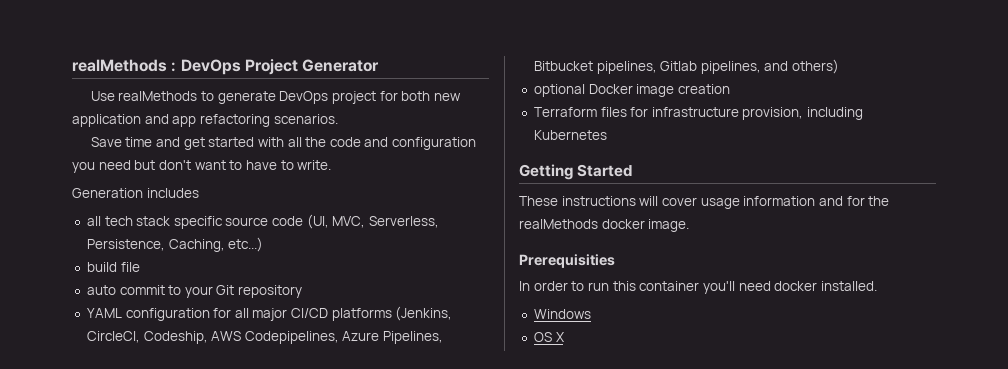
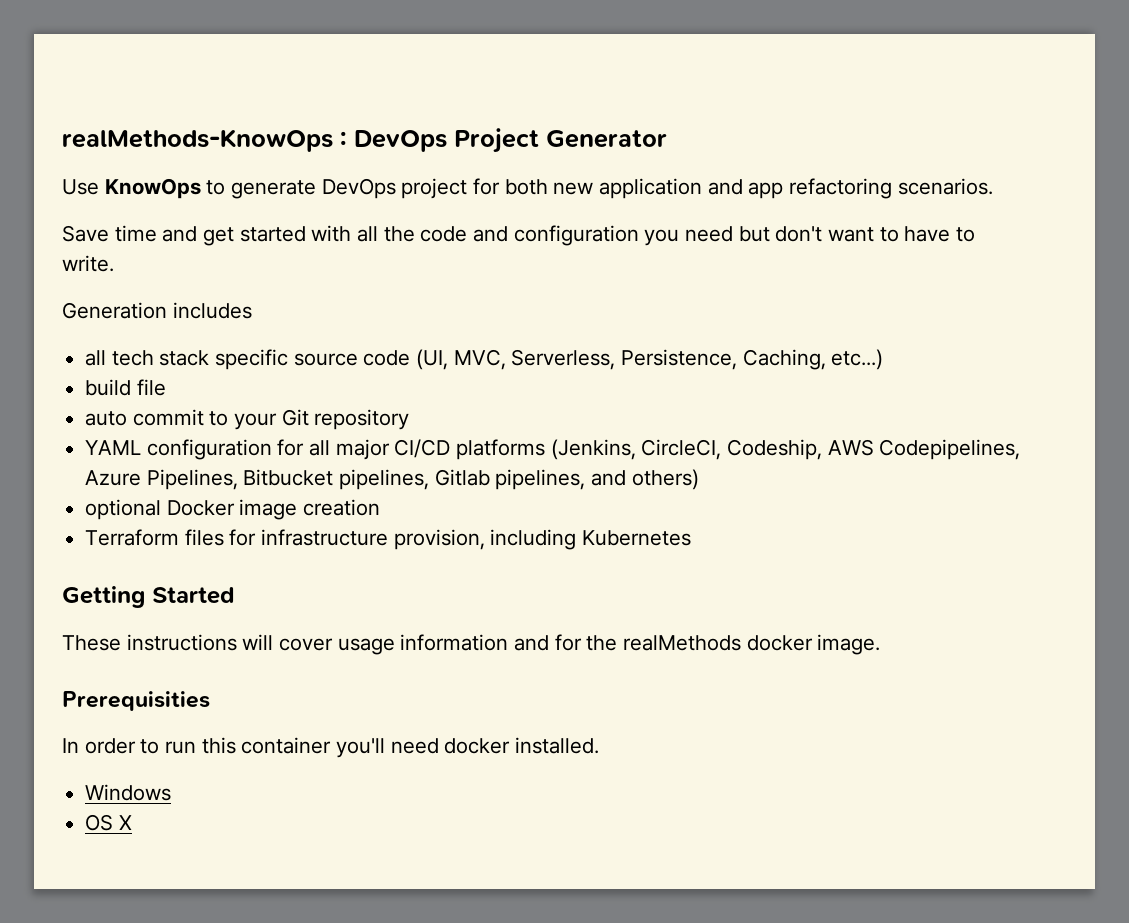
- realMethods : DevOps Project Generator
+ realMethods-KnowOps : DevOps Project Generator
- Use realMethods to generate DevOps project for both new application and app refactoring scenarios.
+ Use KnowOps to generate DevOps project for both new application and app refactoring scenarios.

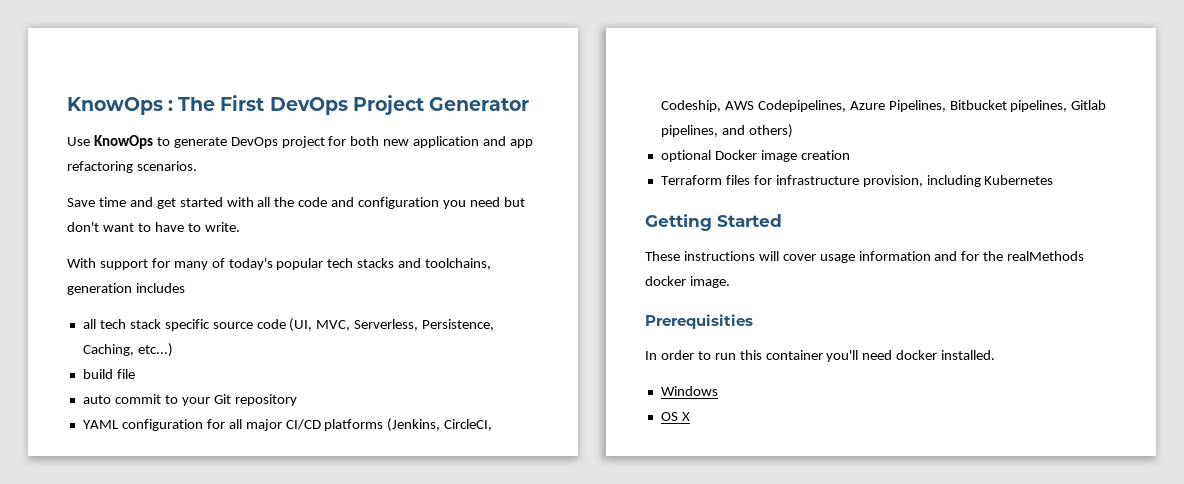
- realMethods-KnowOps : DevOps Project Generator
+ KnowOps : The First DevOps Project Generator
- Generation includes
+ With support for many of today's popular tech stacks and toolchains, generation includes

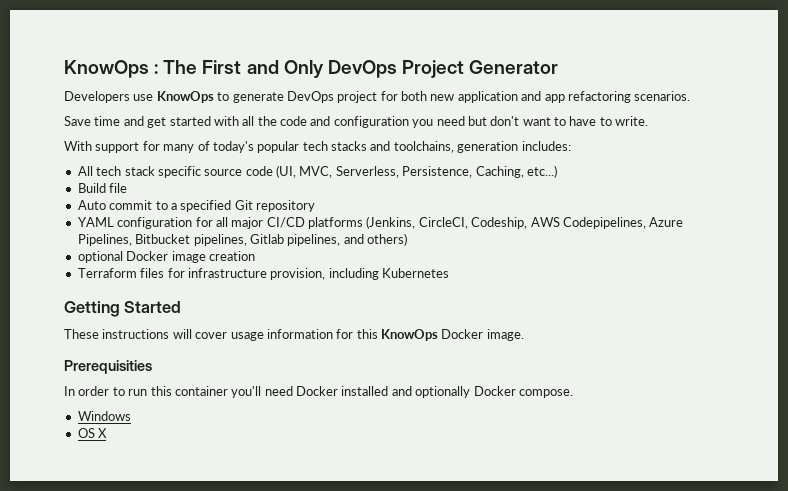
- KnowOps : The First DevOps Project Generator
+ KnowOps : The First and Only DevOps Project Generator
- Use KnowOps to generate DevOps project for both new application and app refactoring scenarios.
+ Developers use KnowOps to generate DevOps project for both new application and app refactoring scenarios.
- With support for many of today's popular tech stacks and toolchains, generation includes
- all tech stack specific source code (UI, MVC, Serverless, Persistence, Caching, etc...)
+ With support for many of today's popular tech stacks and toolchains, generation includes:
+ All tech stack specific source code (UI, MVC, Serverless, Persistence, Caching, etc...)
- build file
+ Build file
- auto commit to your Git repository
+ Auto commit to a specified Git repository
- These instructions will cover usage information and for the realMethods docker image.
+ These instructions will cover usage information for this KnowOps Docker image.
- In order to run this container you'll need docker installed.
+ In order to run this container you'll need Docker installed and optionally Docker compose.

